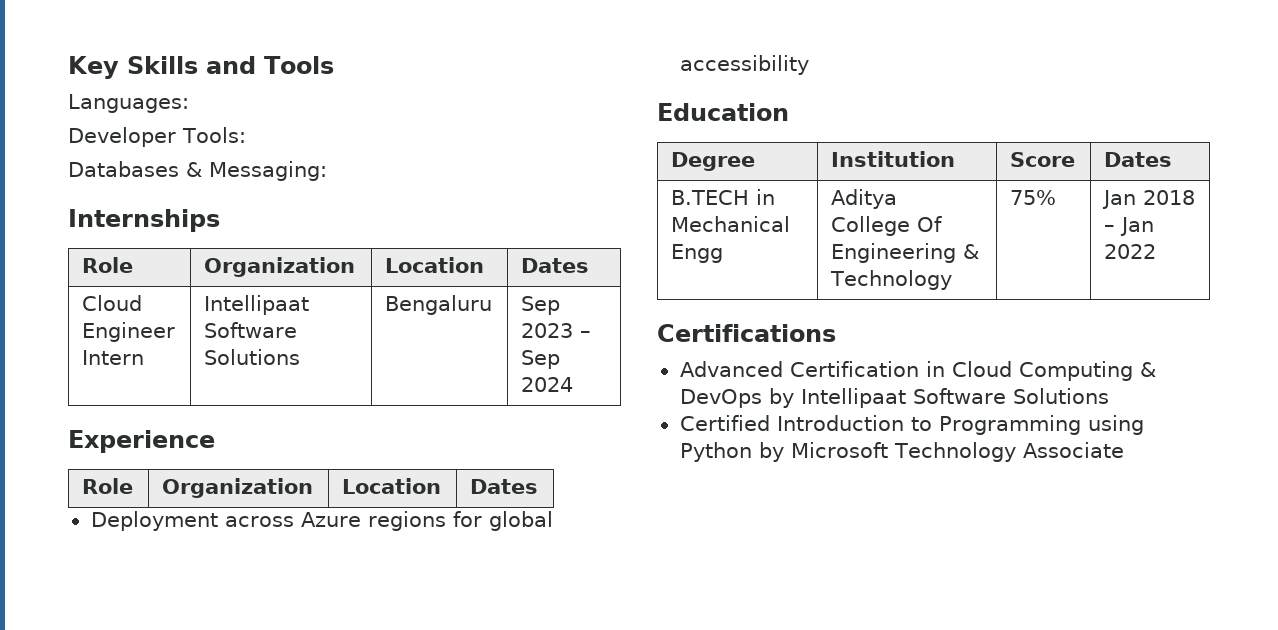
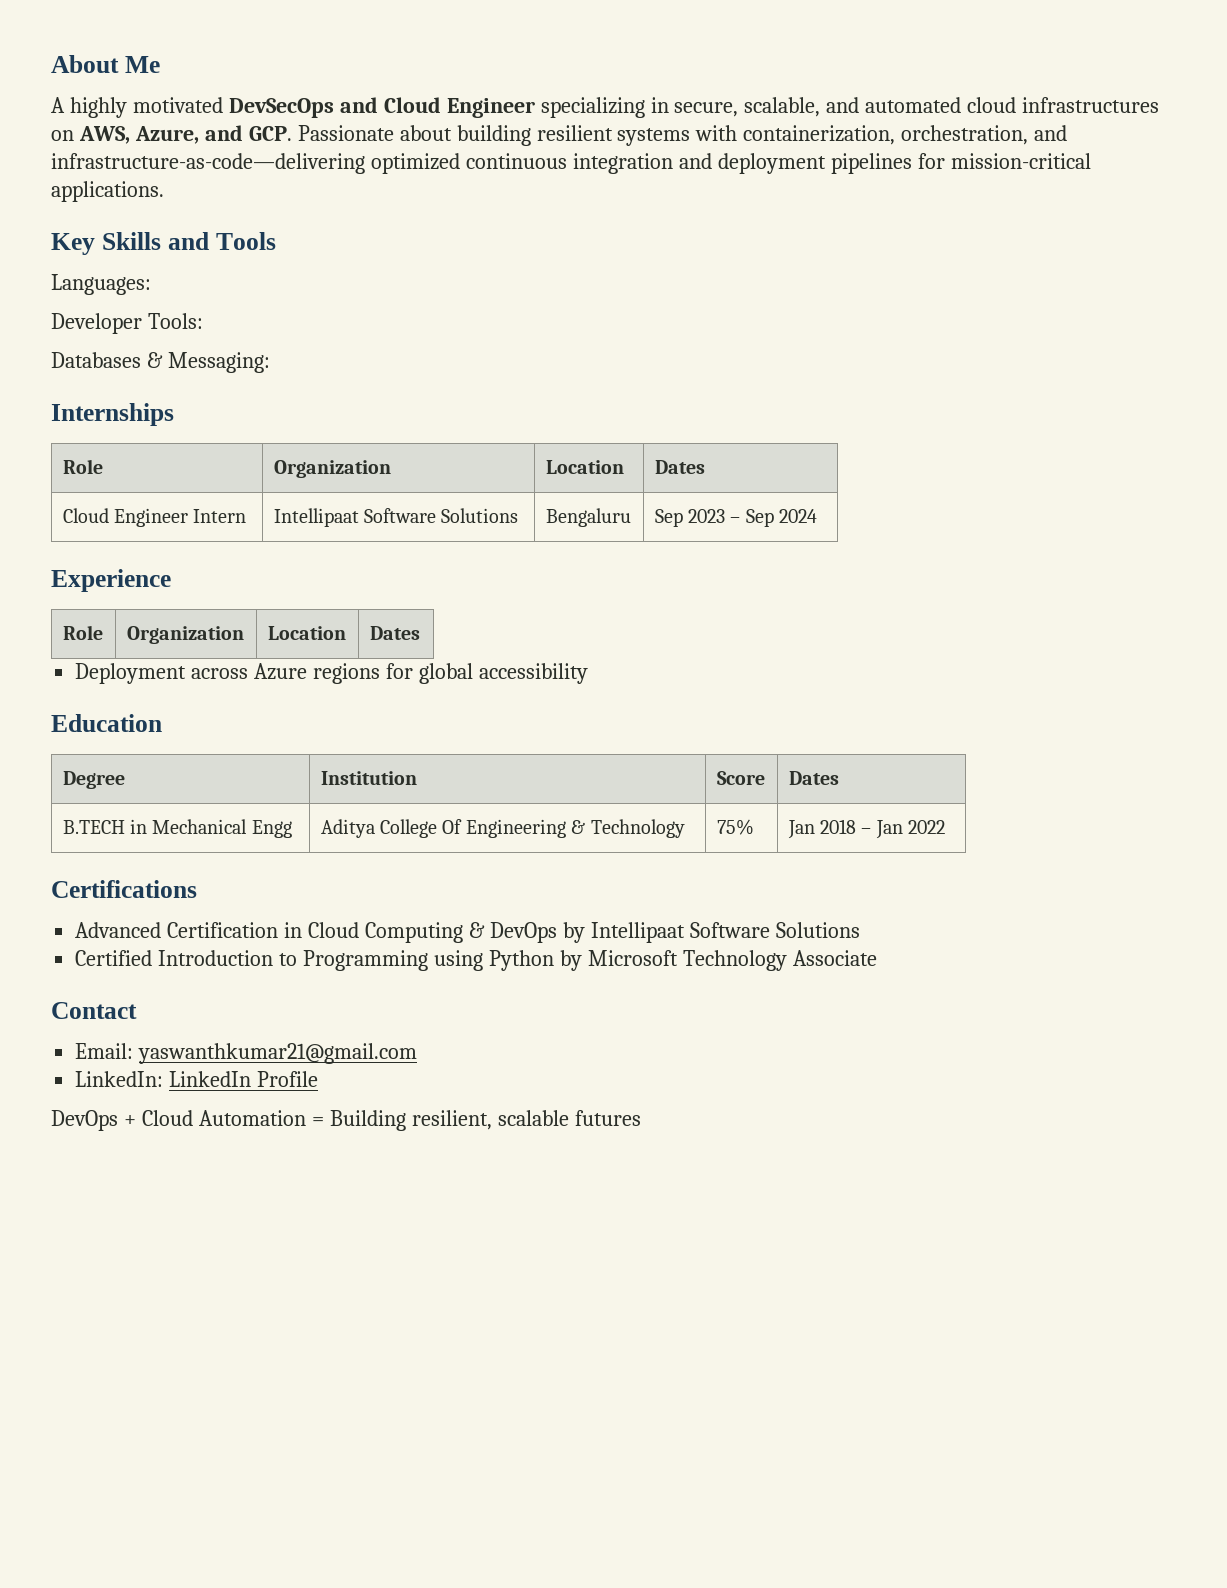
+ About Me
+ A highly motivated DevSecOps and Cloud Engineer specializing in secure, scalable, and automated cloud infrastructures on AWS, Azure, and GCP. Passionate about building resilient systems with containerization, orchestration, and infrastructure-as-code—delivering optimized continuous integration and deployment pipelines for mission-critical applications.
+ Contact
+ Email: yaswanthkumar21@gmail.com
+ LinkedIn: LinkedIn Profile
+ DevOps + Cloud Automation = Building resilient, scalable futures

